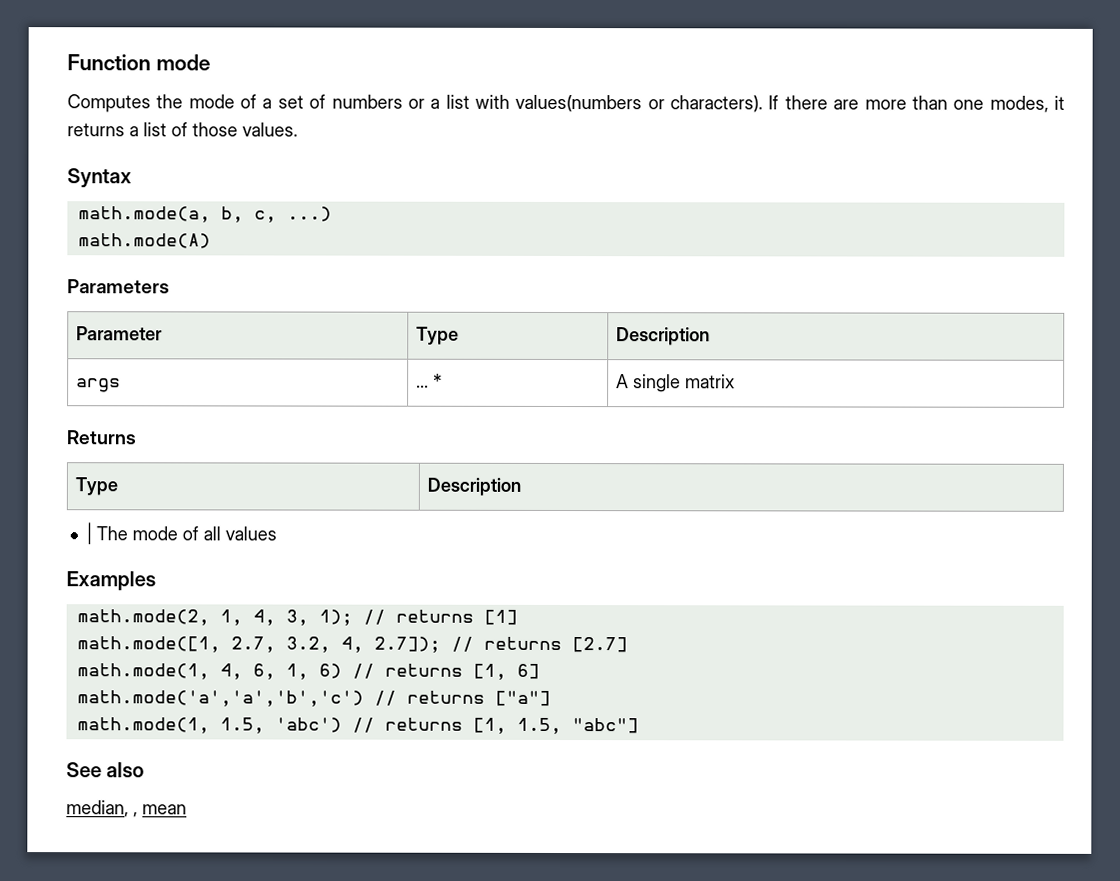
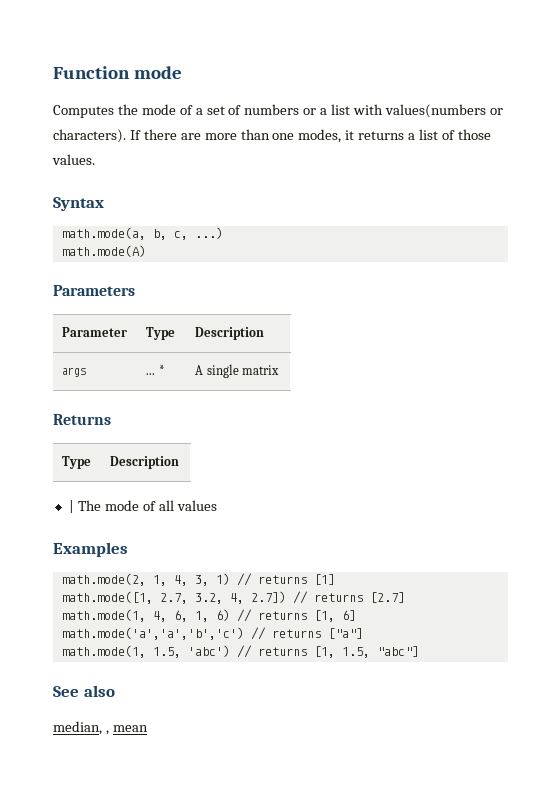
- math.mode(2, 1, 4, 3, 1); // returns [1]
+ math.mode(2, 1, 4, 3, 1) // returns [1]
- math.mode([1, 2.7, 3.2, 4, 2.7]); // returns [2.7]
+ math.mode([1, 2.7, 3.2, 4, 2.7]) // returns [2.7]

